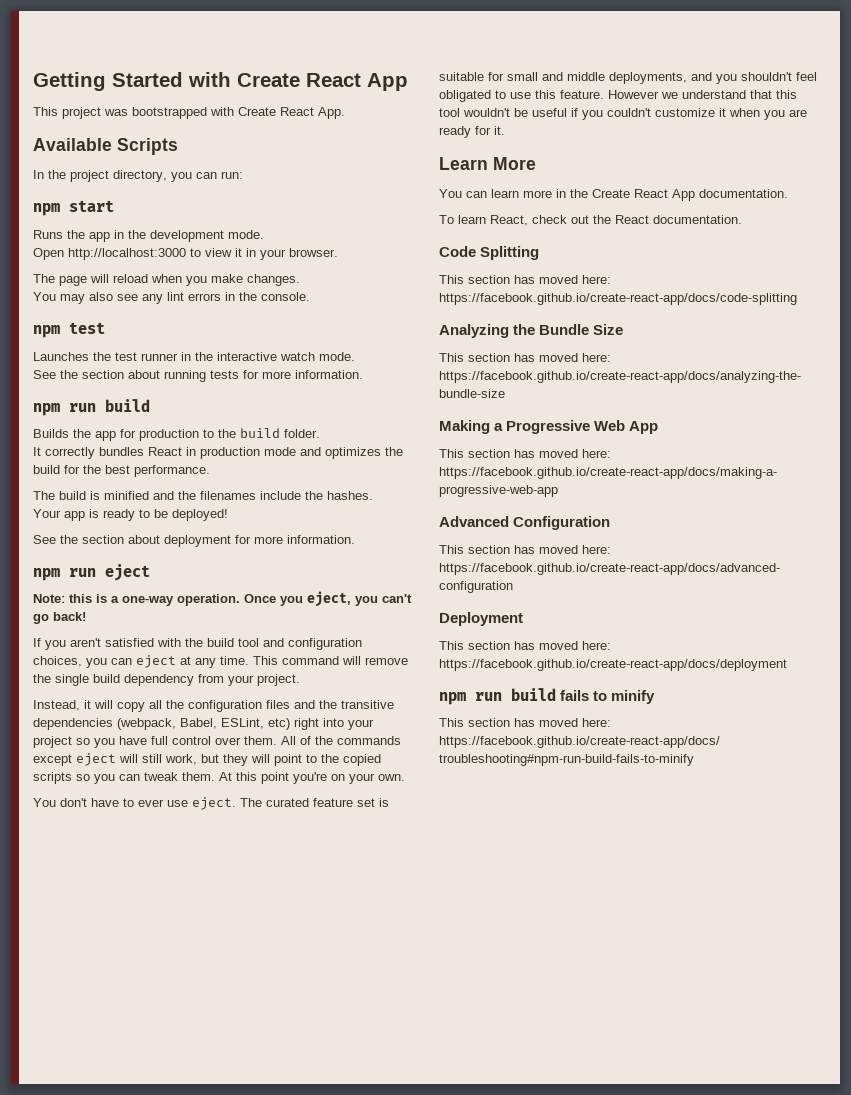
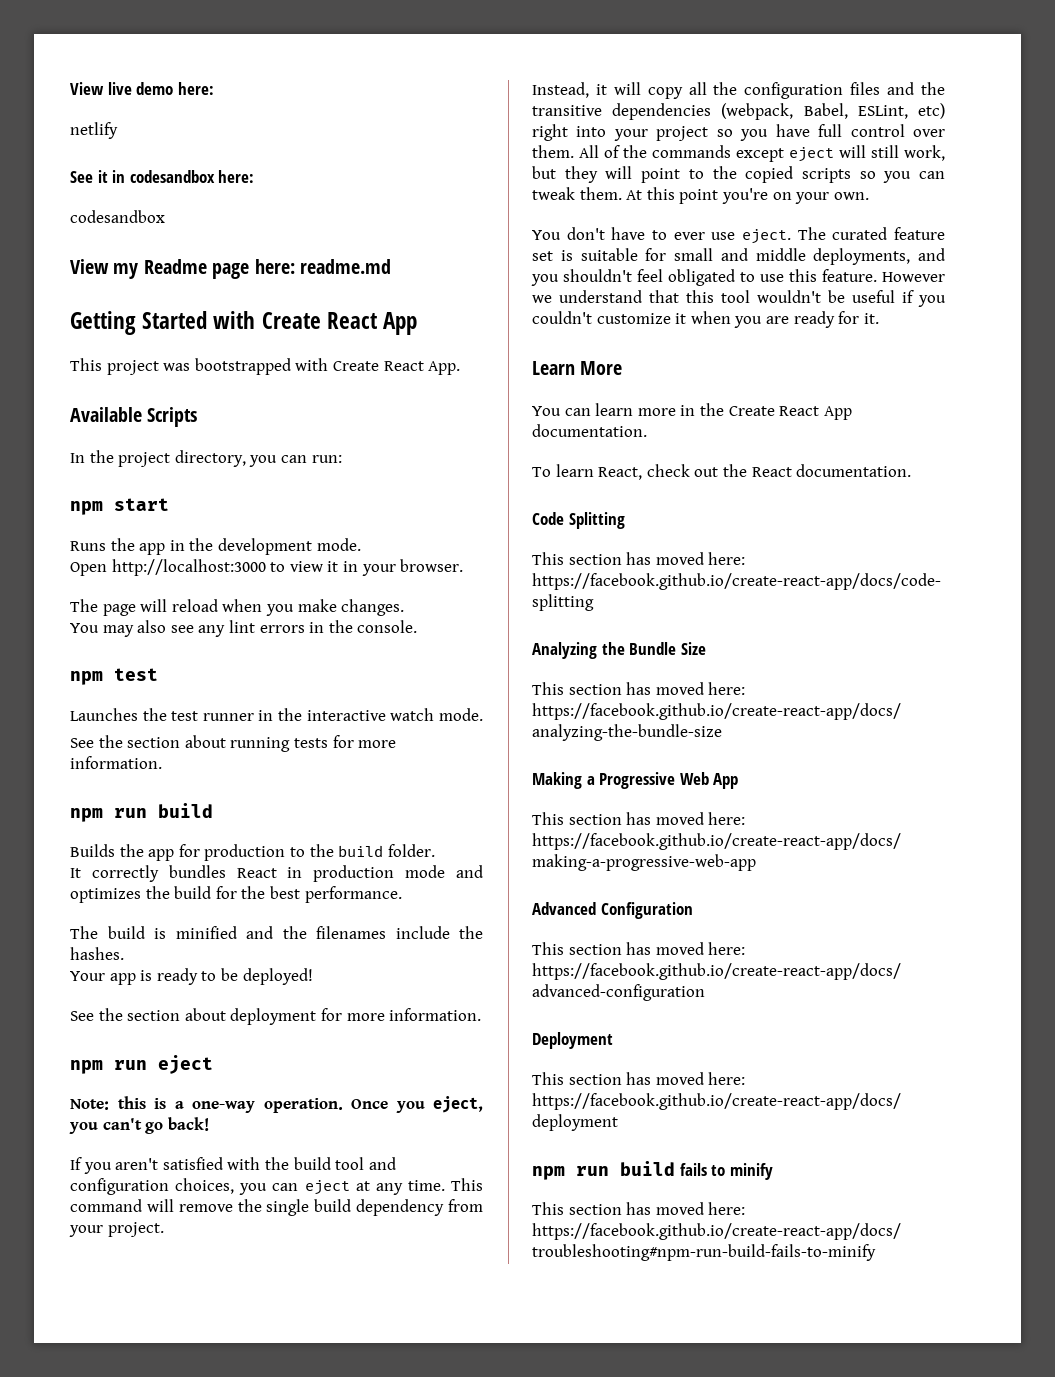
+ View live demo here:
+ netlify
+ See it in codesandbox here:
+ codesandbox
+ View my Readme page here: readme.md

